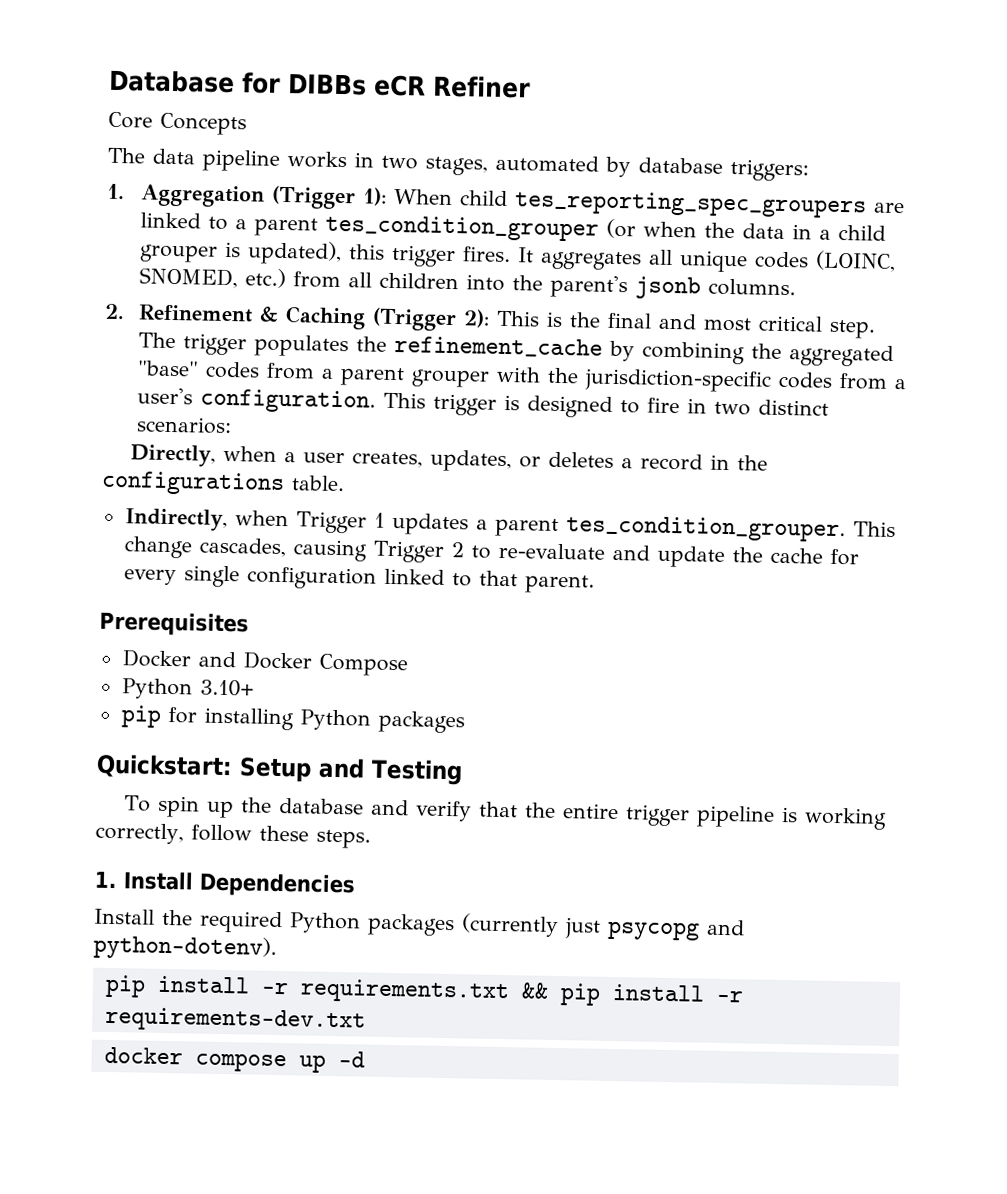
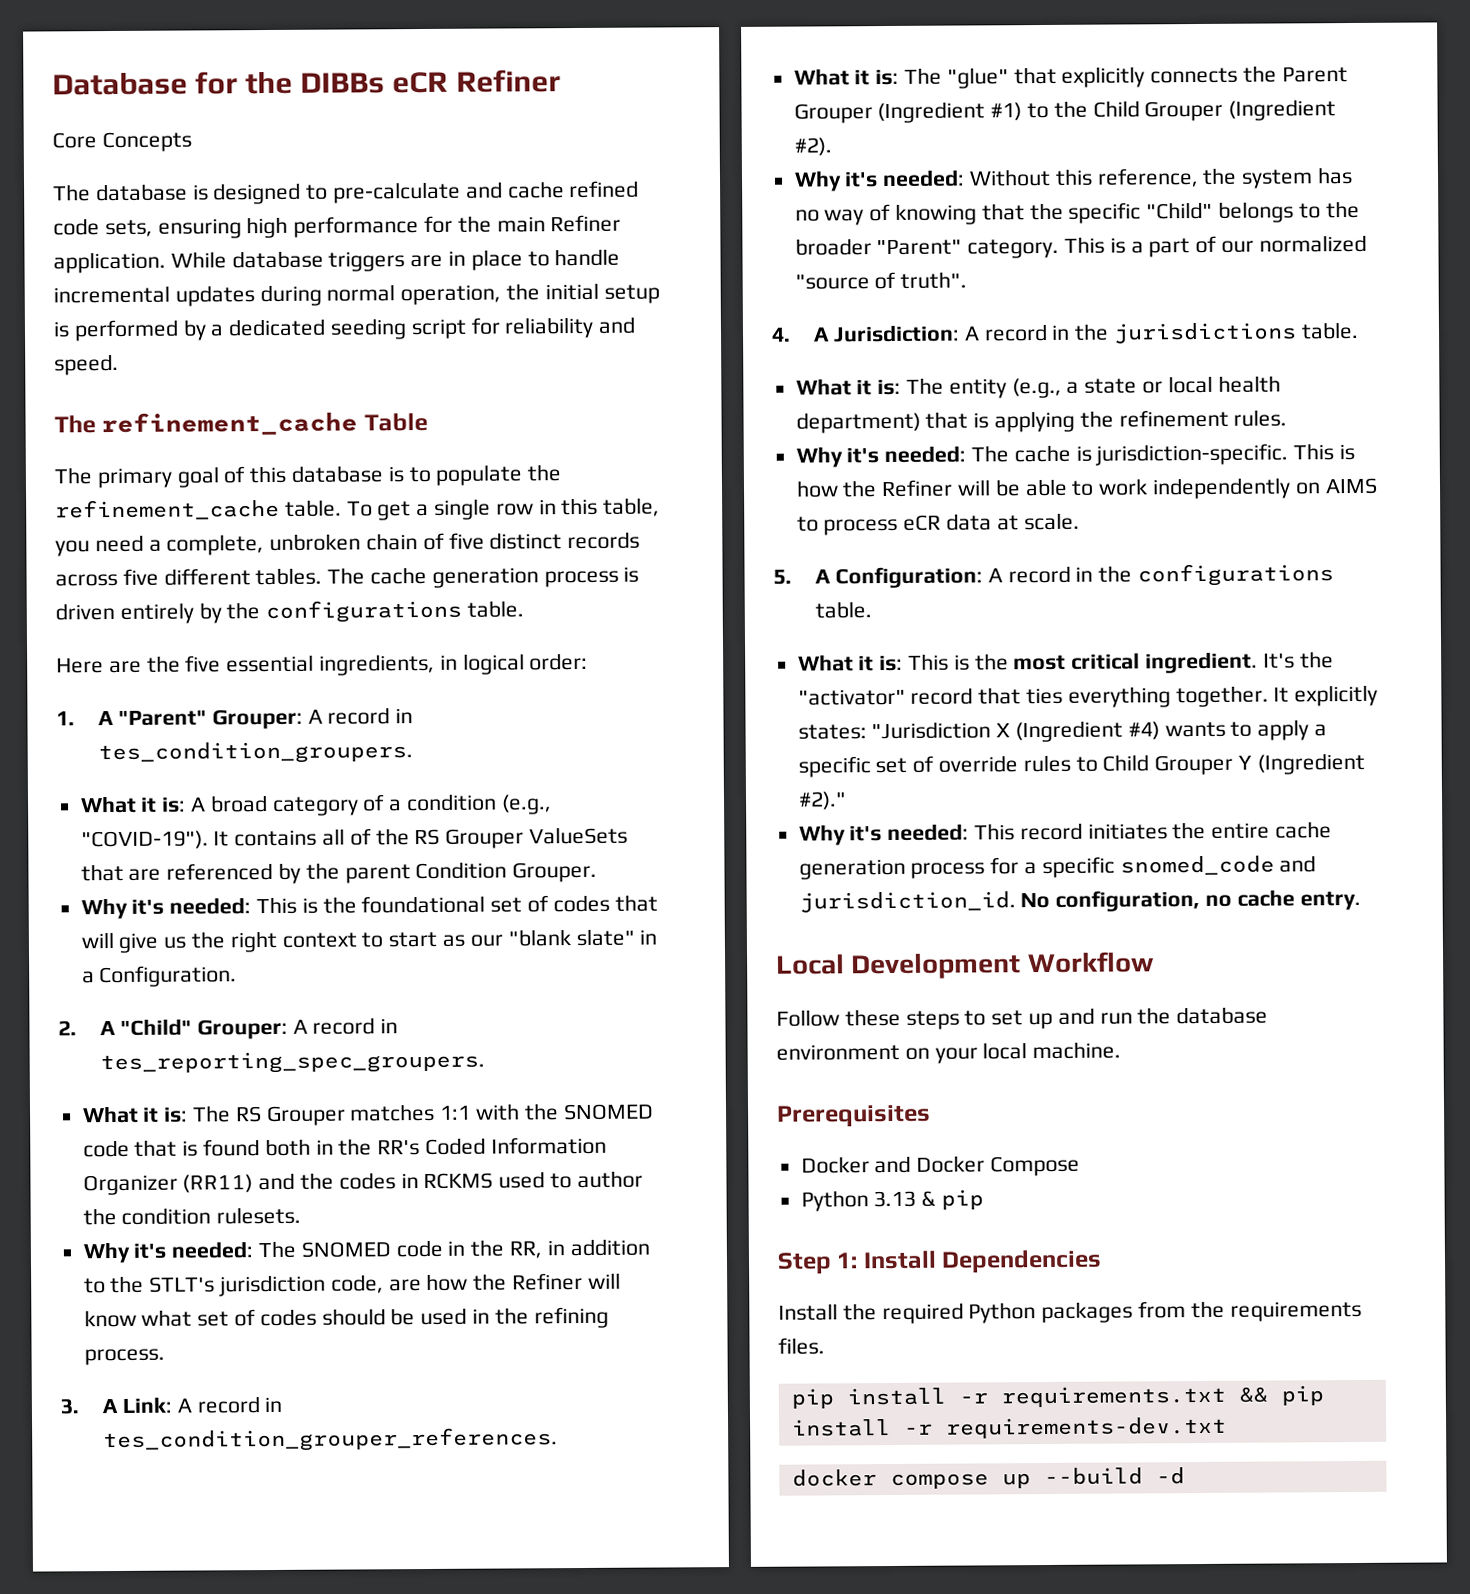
- Database for DIBBs eCR Refiner
+ Database for the DIBBs eCR Refiner
- The data pipeline works in two stages, automated by database triggers:
- 1. Aggregation (Trigger 1): When child tes_reporting_spec_groupers are linked to a parent tes_condition_grouper (or when the data in a child grouper is updated), this trigger fires. It aggregates all unique codes (LOINC, SNOMED, etc.) from all children into the parent's jsonb columns.
- 2. Refinement & Caching (Trigger 2): This is the final and most critical step. The trigger populates the refinement_cache by combining the aggregated "base" codes from a parent grouper with the jurisdiction-specific codes from a user's configuration. This trigger is designed to fire in two distinct scenarios:
- Directly, when a user creates, updates, or deletes a record in the configurations table.
+ The database is designed to pre-calculate and cache refined code sets, ensuring high performance for the main Refiner application. While database triggers are in place to handle incremental updates during normal operation, the initial setup is performed by a dedicated seeding script for reliability and speed.
+ The refinement_cache Table
+ The primary goal of this database is to populate the refinement_cache table. To get a single row in this table, you need a complete, unbroken chain of five distinct records across five different tables. The cache generation process is driven entirely by the configurations table.
+ Here are the five essential ingredients, in logical order:
+ 1. A "Parent" Grouper: A record in tes_condition_groupers.
+ What it is: A broad category of a condition (e.g., "COVID-19"). It contains all of the RS Grouper ValueSets that are referenced by the parent Condition Grouper.
+ Why it's needed: This is the foundational set of codes that will give us the right context to start as our "blank slate" in a Configuration.
+ 2. A "Child" Grouper: A record in tes_reporting_spec_groupers.
+ What it is: The RS Grouper matches 1:1 with the SNOMED code that is found both in the RR's Coded Information Organizer (RR11) and the codes in RCKMS used to author the condition rulesets.
+ Why it's needed: The SNOMED code in the RR, in addition to the STLT's jurisdiction code, are how the Refiner will know what set of codes should be used in the refining process.
+ 3. A Link: A record in tes_condition_grouper_references.
+ What it is: The "glue" that explicitly connects the Parent Grouper (Ingredient #1) to the Child Grouper (Ingredient #2).
+ Why it's needed: Without this reference, the system has no way of knowing that the specific "Child" belongs to the broader "Parent" category. This is a part of our normalized "source of truth".
+ 4. A Jurisdiction: A record in the jurisdictions table.
+ What it is: The entity (e.g., a state or local health department) that is applying the refinement rules.
+ Why it's needed: The cache is jurisdiction-specific. This is how the Refiner will be able to work independently on AIMS to process eCR data at scale.
+ 5. A Configuration: A record in the configurations table.
- Indirectly, when Trigger 1 updates a parent tes_condition_grouper. This change cascades, causing Trigger 2 to re-evaluate and update the cache for every single configuration linked to that parent.
+ What it is: This is the most critical ingredient. It's the "activator" record that ties everything together. It explicitly states: "Jurisdiction X (Ingredient #4) wants to apply a specific set of override rules to Child Grouper Y (Ingredient #2)."
+ Why it's needed: This record initiates the entire cache generation process for a specific snomed_code and jurisdiction_id. No configuration, no cache entry.
+ Local Development Workflow
+ Follow these steps to set up and run the database environment on your local machine.
- Python 3.10+
- pip for installing Python packages
- Quickstart: Setup and Testing
- To spin up the database and verify that the entire trigger pipeline is working correctly, follow these steps.
- 1. Install Dependencies
+ Python 3.13 & pip
+ Step 1: Install Dependencies
- Install the required Python packages (currently just psycopg and python-dotenv).
+ Install the required Python packages from the requirements files.
- docker compose up -d
+ docker compose up --build -d

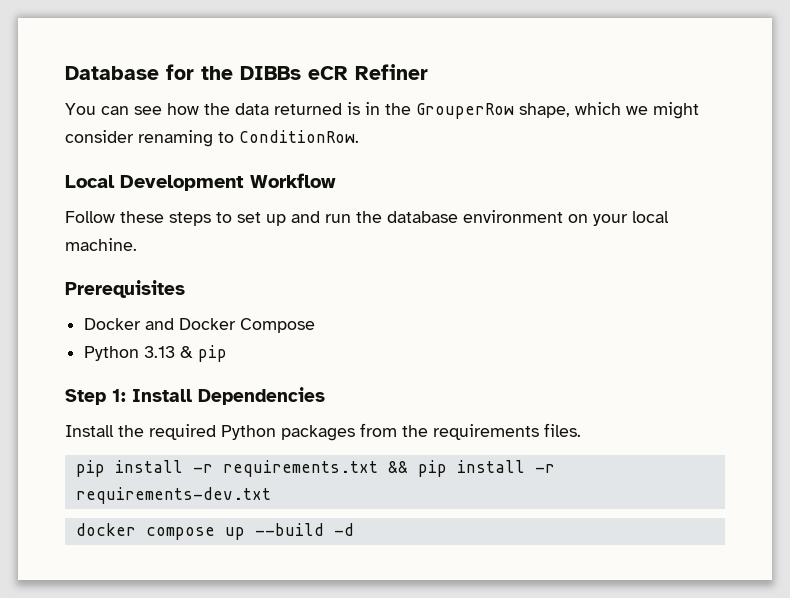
- Core Concepts
- The database is designed to pre-calculate and cache refined code sets, ensuring high performance for the main Refiner application. While database triggers are in place to handle incremental updates during normal operation, the initial setup is performed by a dedicated seeding script for reliability and speed.
- The refinement_cache Table
- The primary goal of this database is to populate the refinement_cache table. To get a single row in this table, you need a complete, unbroken chain of five distinct records across five different tables. The cache generation process is driven entirely by the configurations table.
- Here are the five essential ingredients, in logical order:
- 1. A "Parent" Grouper: A record in tes_condition_groupers.
- What it is: A broad category of a condition (e.g., "COVID-19"). It contains all of the RS Grouper ValueSets that are referenced by the parent Condition Grouper.
- Why it's needed: This is the foundational set of codes that will give us the right context to start as our "blank slate" in a Configuration.
- 2. A "Child" Grouper: A record in tes_reporting_spec_groupers.
- What it is: The RS Grouper matches 1:1 with the SNOMED code that is found both in the RR's Coded Information Organizer (RR11) and the codes in RCKMS used to author the condition rulesets.
- Why it's needed: The SNOMED code in the RR, in addition to the STLT's jurisdiction code, are how the Refiner will know what set of codes should be used in the refining process.
- 3. A Link: A record in tes_condition_grouper_references.
- What it is: The "glue" that explicitly connects the Parent Grouper (Ingredient #1) to the Child Grouper (Ingredient #2).
- Why it's needed: Without this reference, the system has no way of knowing that the specific "Child" belongs to the broader "Parent" category. This is a part of our normalized "source of truth".
- 4. A Jurisdiction: A record in the jurisdictions table.
- What it is: The entity (e.g., a state or local health department) that is applying the refinement rules.
- Why it's needed: The cache is jurisdiction-specific. This is how the Refiner will be able to work independently on AIMS to process eCR data at scale.
- 5. A Configuration: A record in the configurations table.
- What it is: This is the most critical ingredient. It's the "activator" record that ties everything together. It explicitly states: "Jurisdiction X (Ingredient #4) wants to apply a specific set of override rules to Child Grouper Y (Ingredient #2)."
- Why it's needed: This record initiates the entire cache generation process for a specific snomed_code and jurisdiction_id. No configuration, no cache entry.
+ You can see how the data returned is in the GrouperRow shape, which we might consider renaming to ConditionRow.

